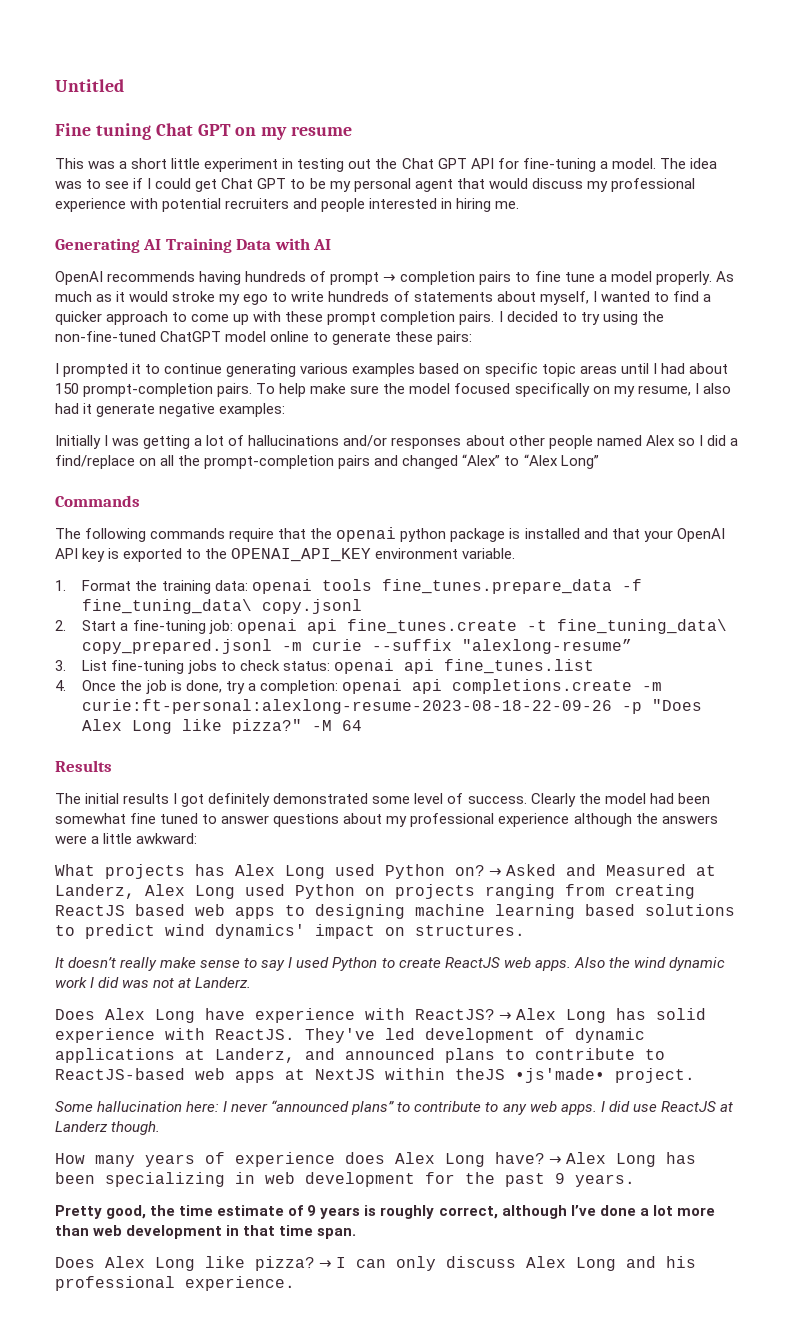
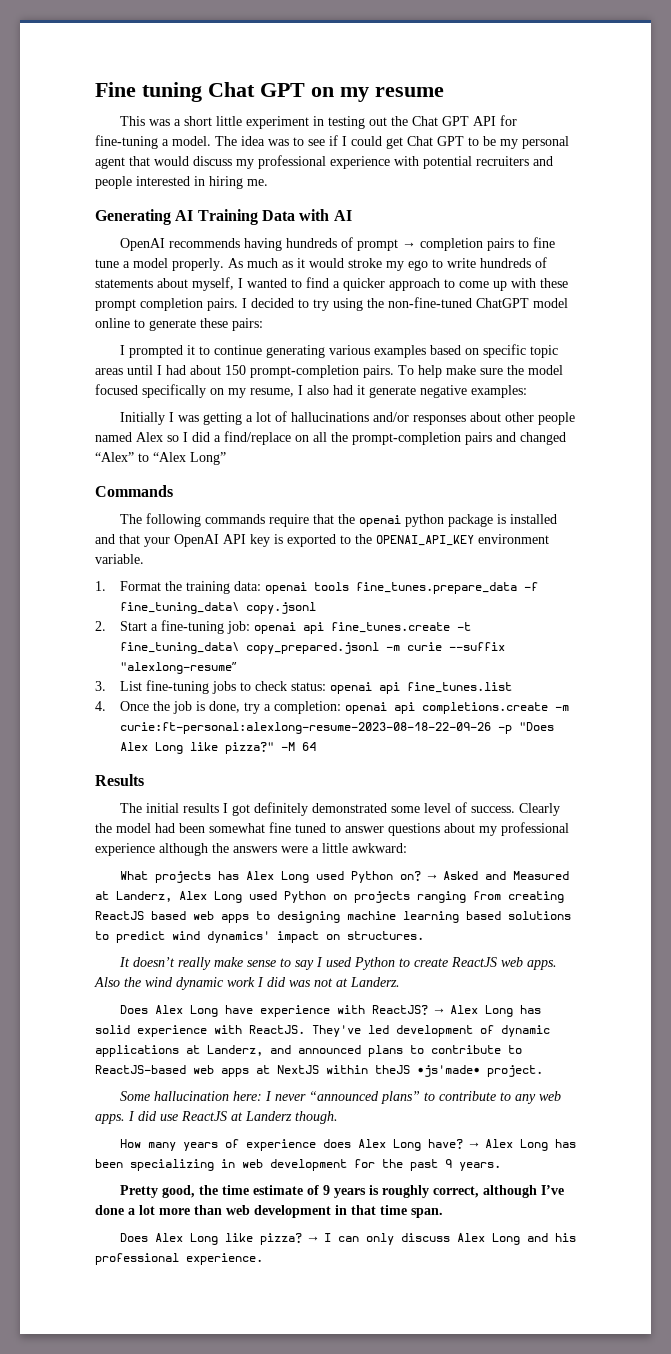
- Untitled

